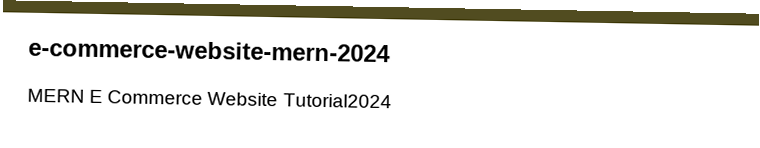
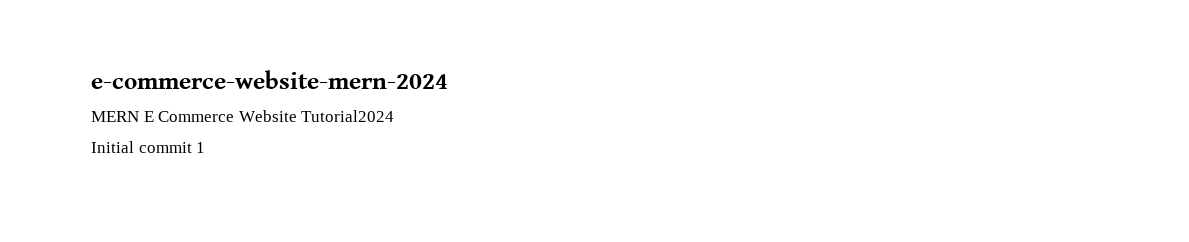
+ Initial commit 1

